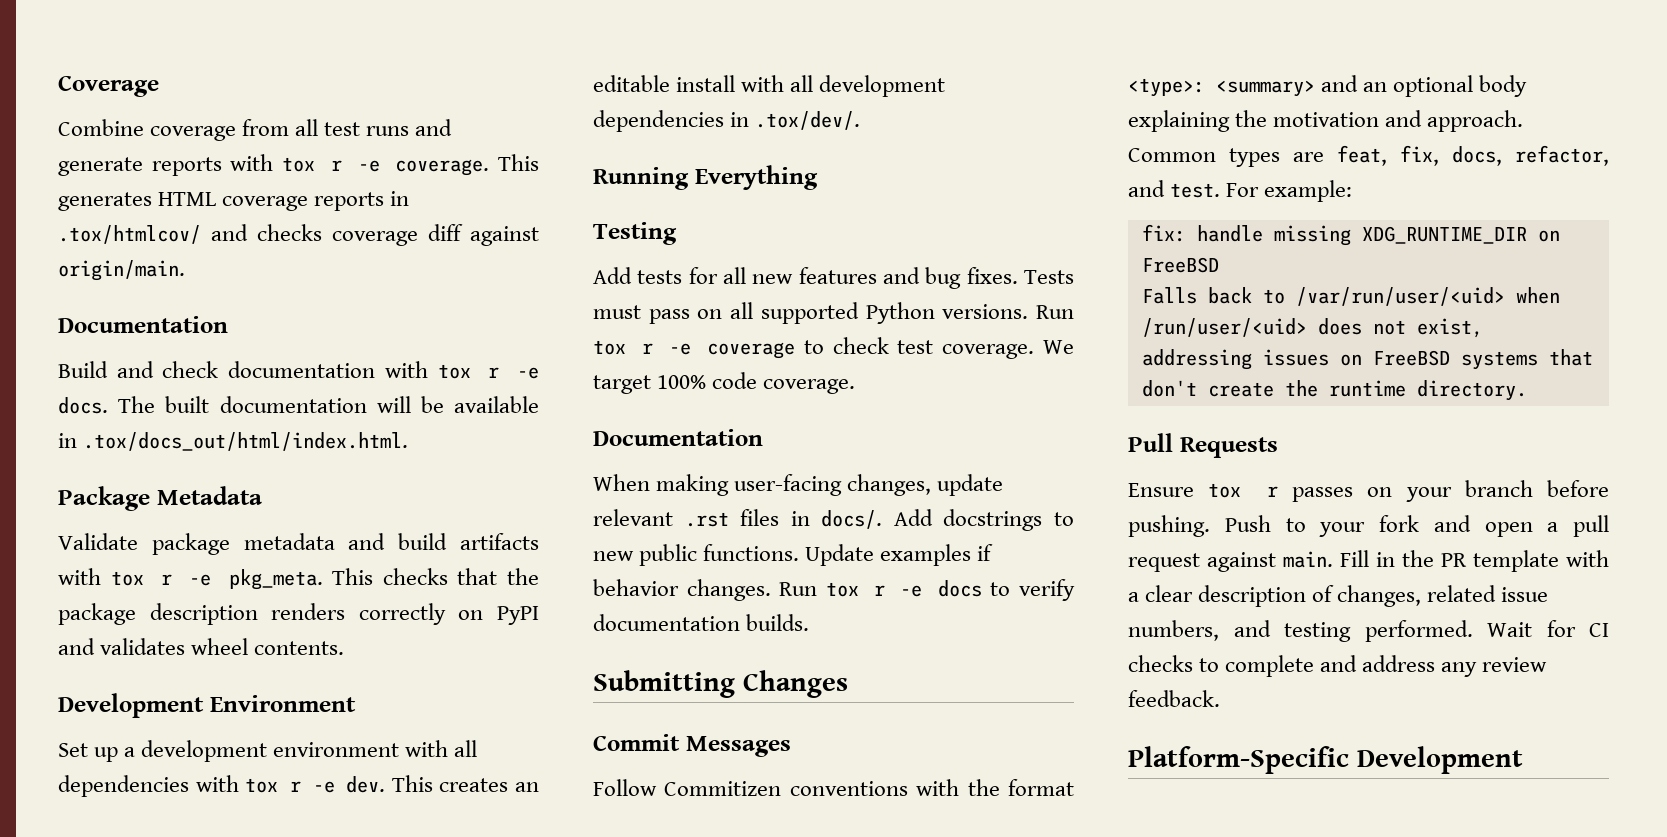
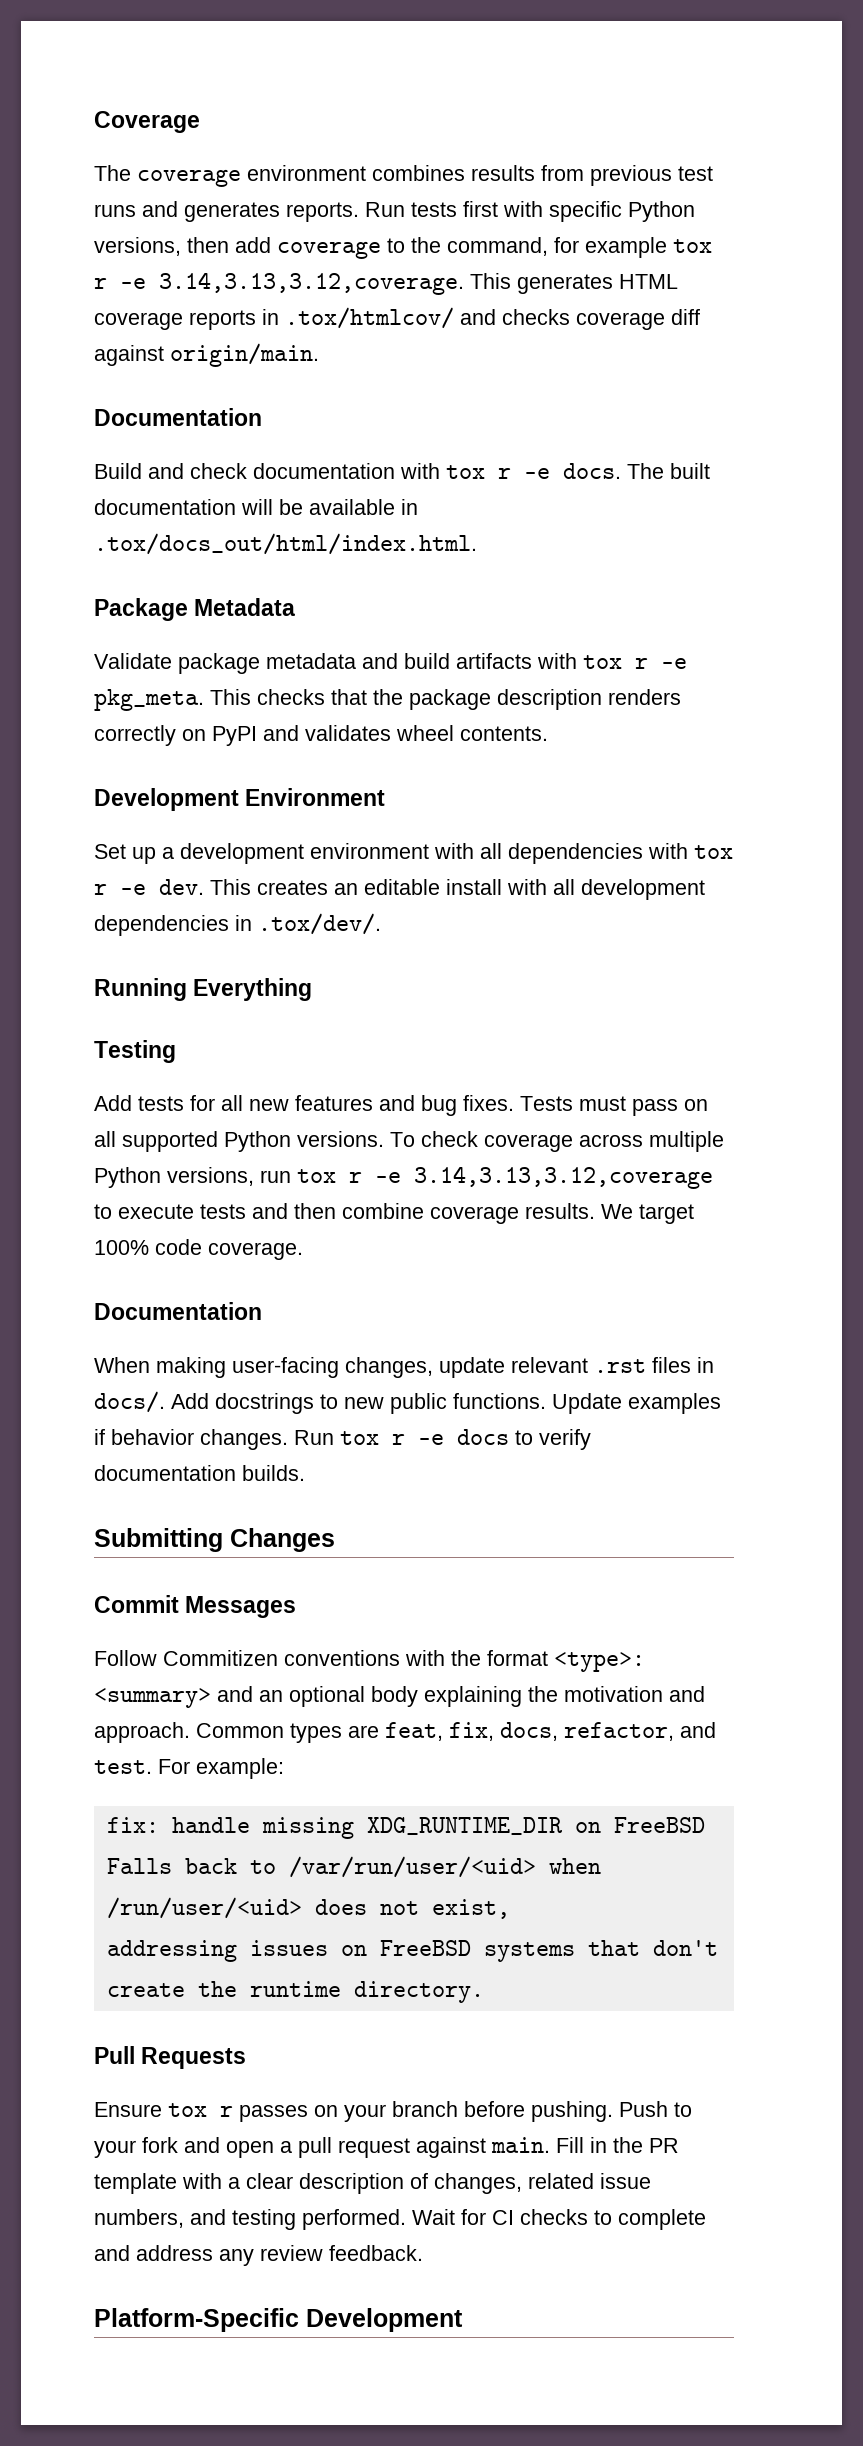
- Combine coverage from all test runs and generate reports with tox r -e coverage. This generates HTML coverage reports in .tox/htmlcov/ and checks coverage diff against origin/main.
+ The coverage environment combines results from previous test runs and generates reports. Run tests first with specific Python versions, then add coverage to the command, for example tox r -e 3.14,3.13,3.12,coverage. This generates HTML coverage reports in .tox/htmlcov/ and checks coverage diff against origin/main.
- Run tox r -e coverage to check test coverage.
+ To check coverage across multiple Python versions, run tox r -e 3.14,3.13,3.12,coverage to execute tests and then combine coverage results.

